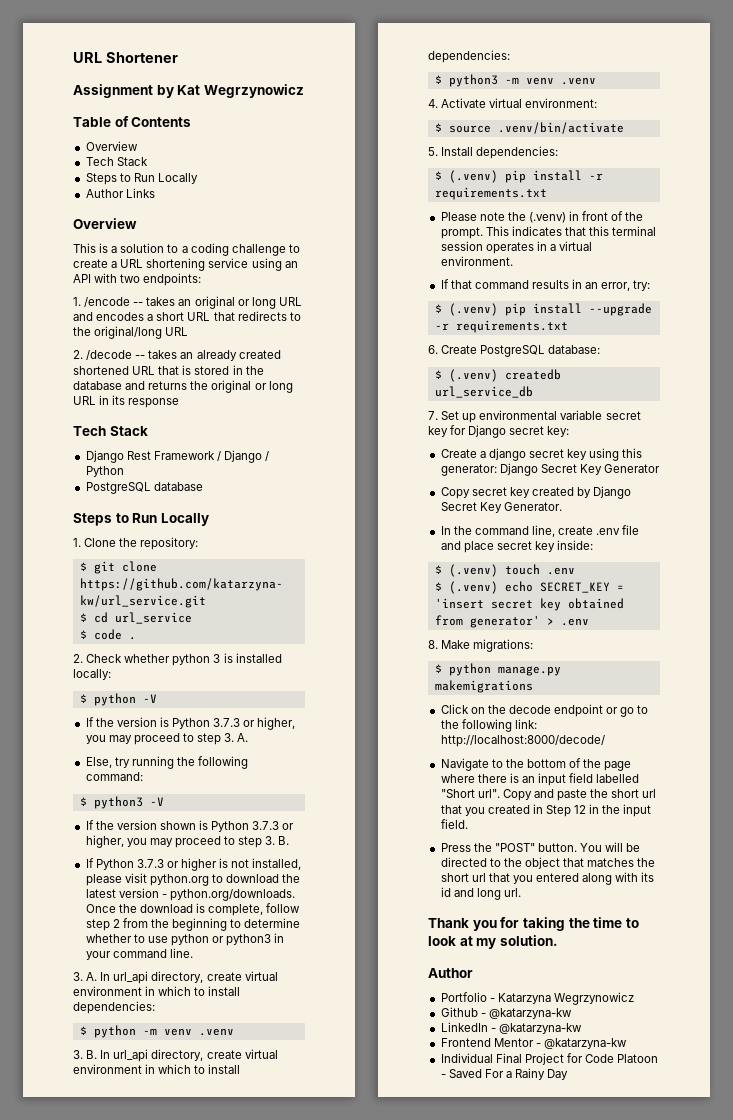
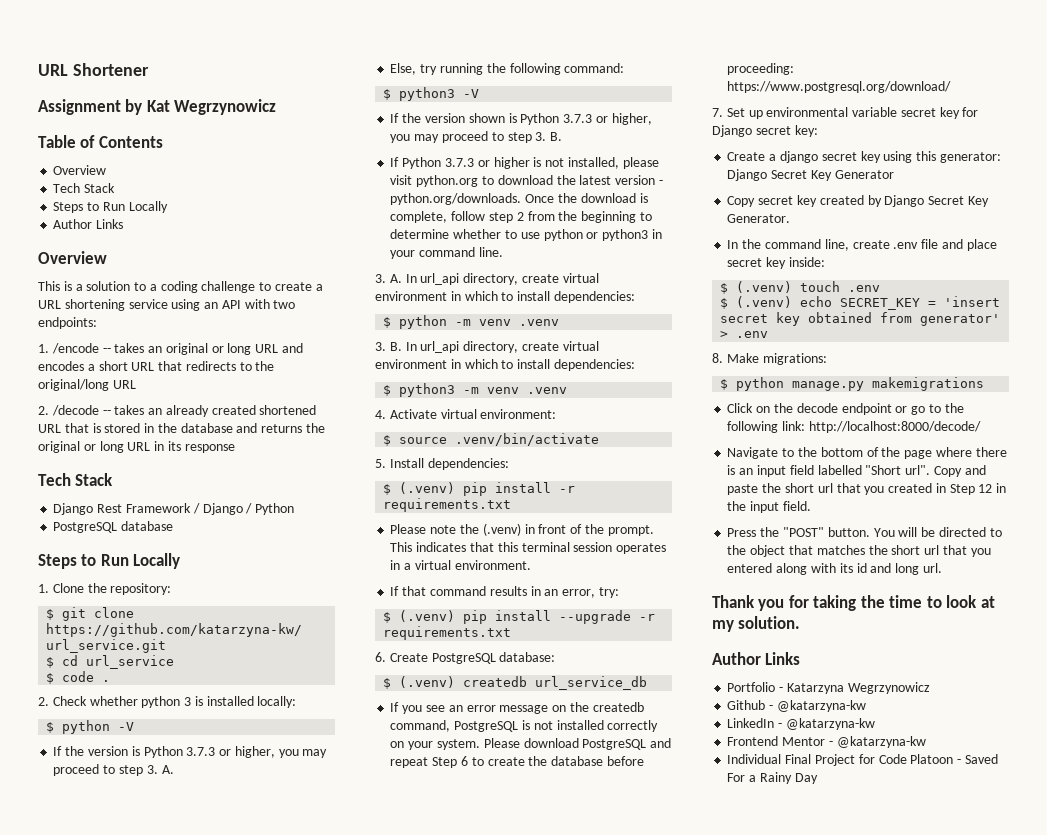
+ If you see an error message on the createdb command, PostgreSQL is not installed correctly on your system. Please download PostgreSQL and repeat Step 6 to create the database before proceeding: https://www.postgresql.org/download/
  Thank you for taking the time to look at my solution.
- Author
+ Author Links

